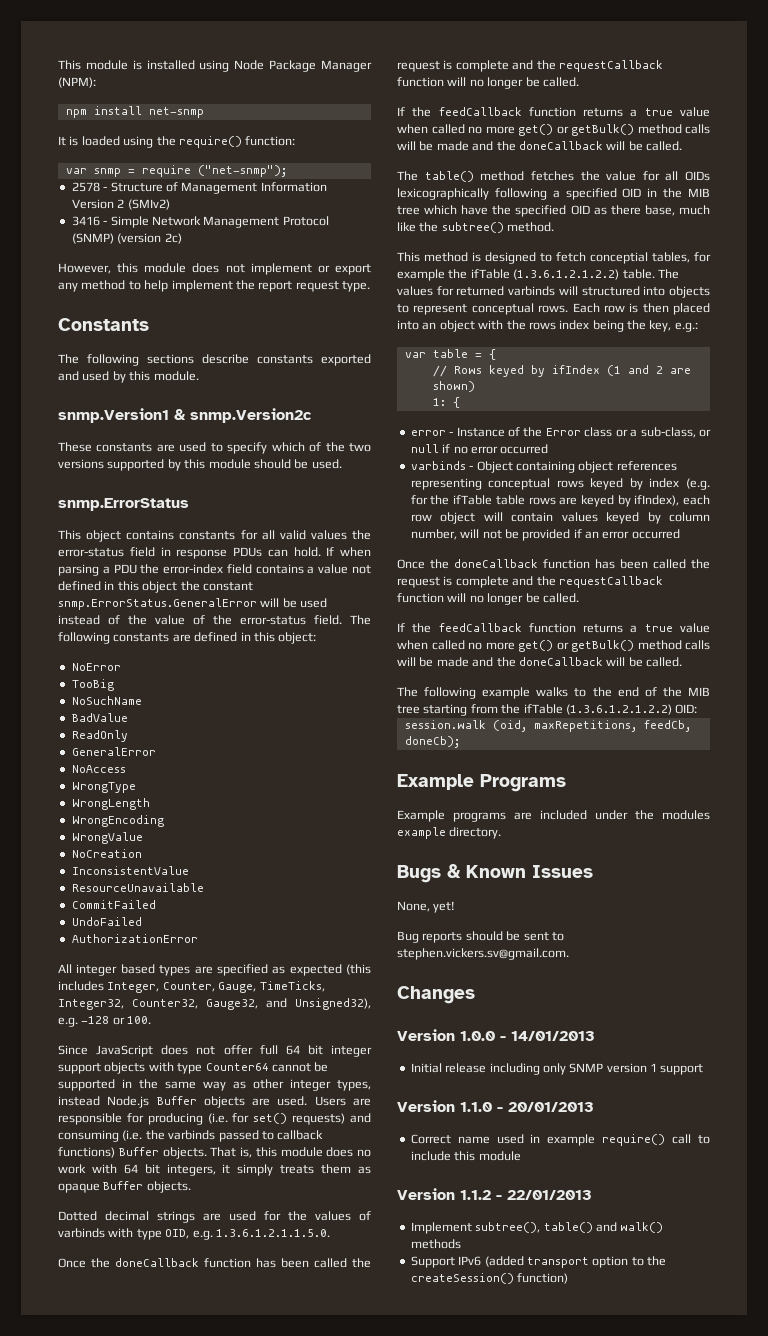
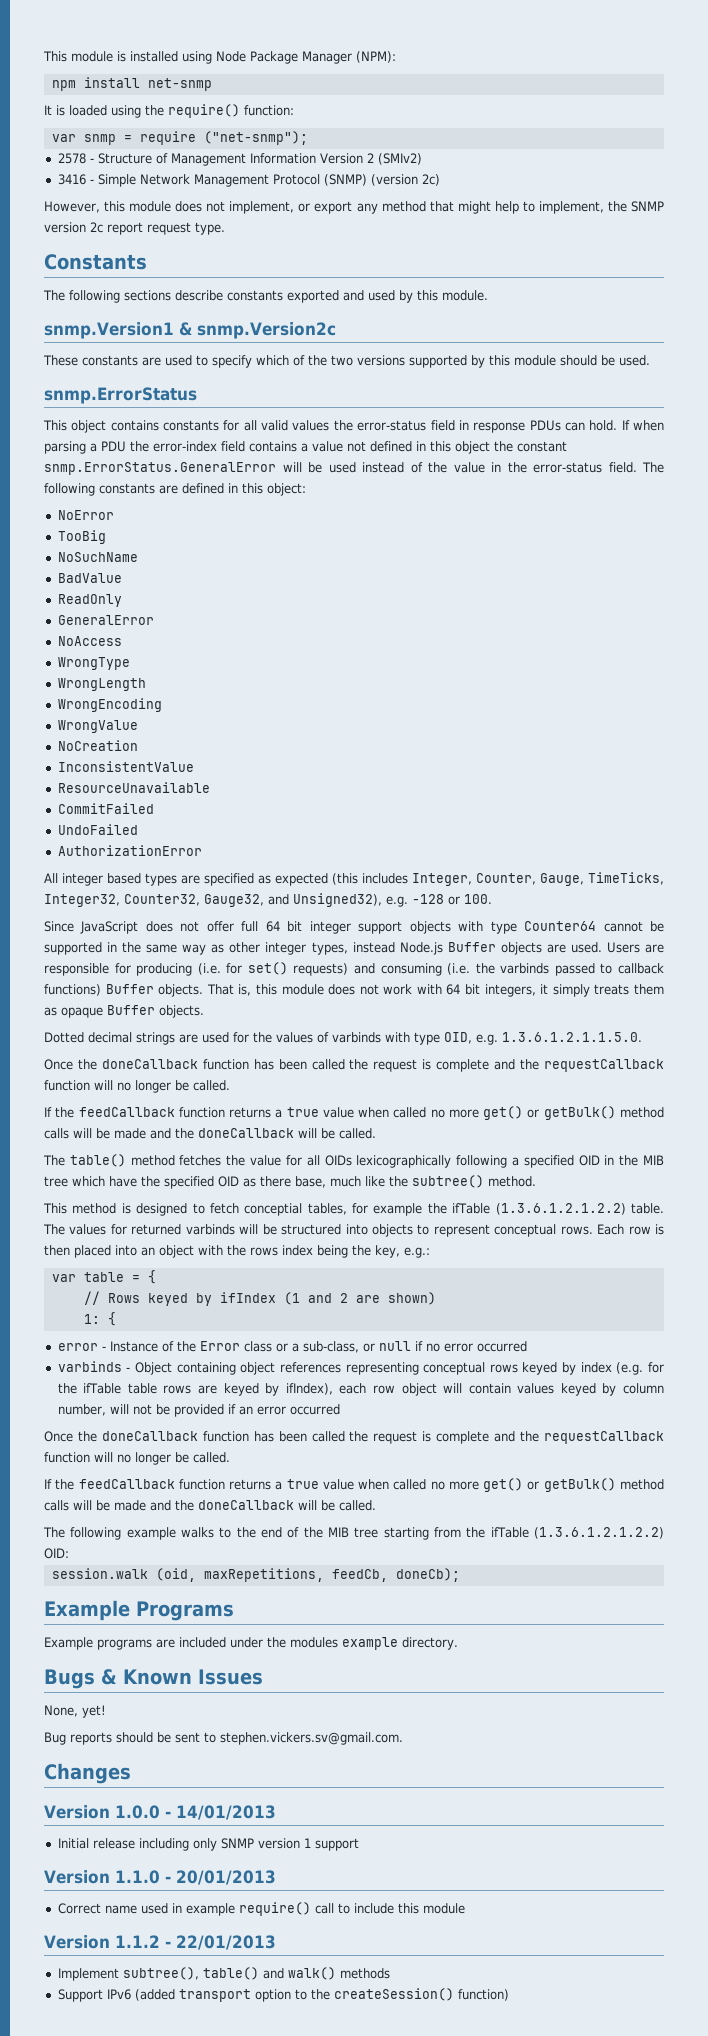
- However, this module does not implement or export any method to help implement the report request type.
+ However, this module does not implement, or export any method that might help to implement, the SNMP version 2c report request type.
- If when parsing a PDU the error-index field contains a value not defined in this object the constant snmp.ErrorStatus.GeneralError will be used instead of the value of the error-status field.
+ If when parsing a PDU the error-index field contains a value not defined in this object the constant snmp.ErrorStatus.GeneralError will be used instead of the value in the error-status field.
- That is, this module does no work with 64 bit integers, it simply treats them as opaque Buffer objects.
+ That is, this module does not work with 64 bit integers, it simply treats them as opaque Buffer objects.
- The values for returned varbinds will structured into objects to represent conceptual rows.
+ The values for returned varbinds will be structured into objects to represent conceptual rows.

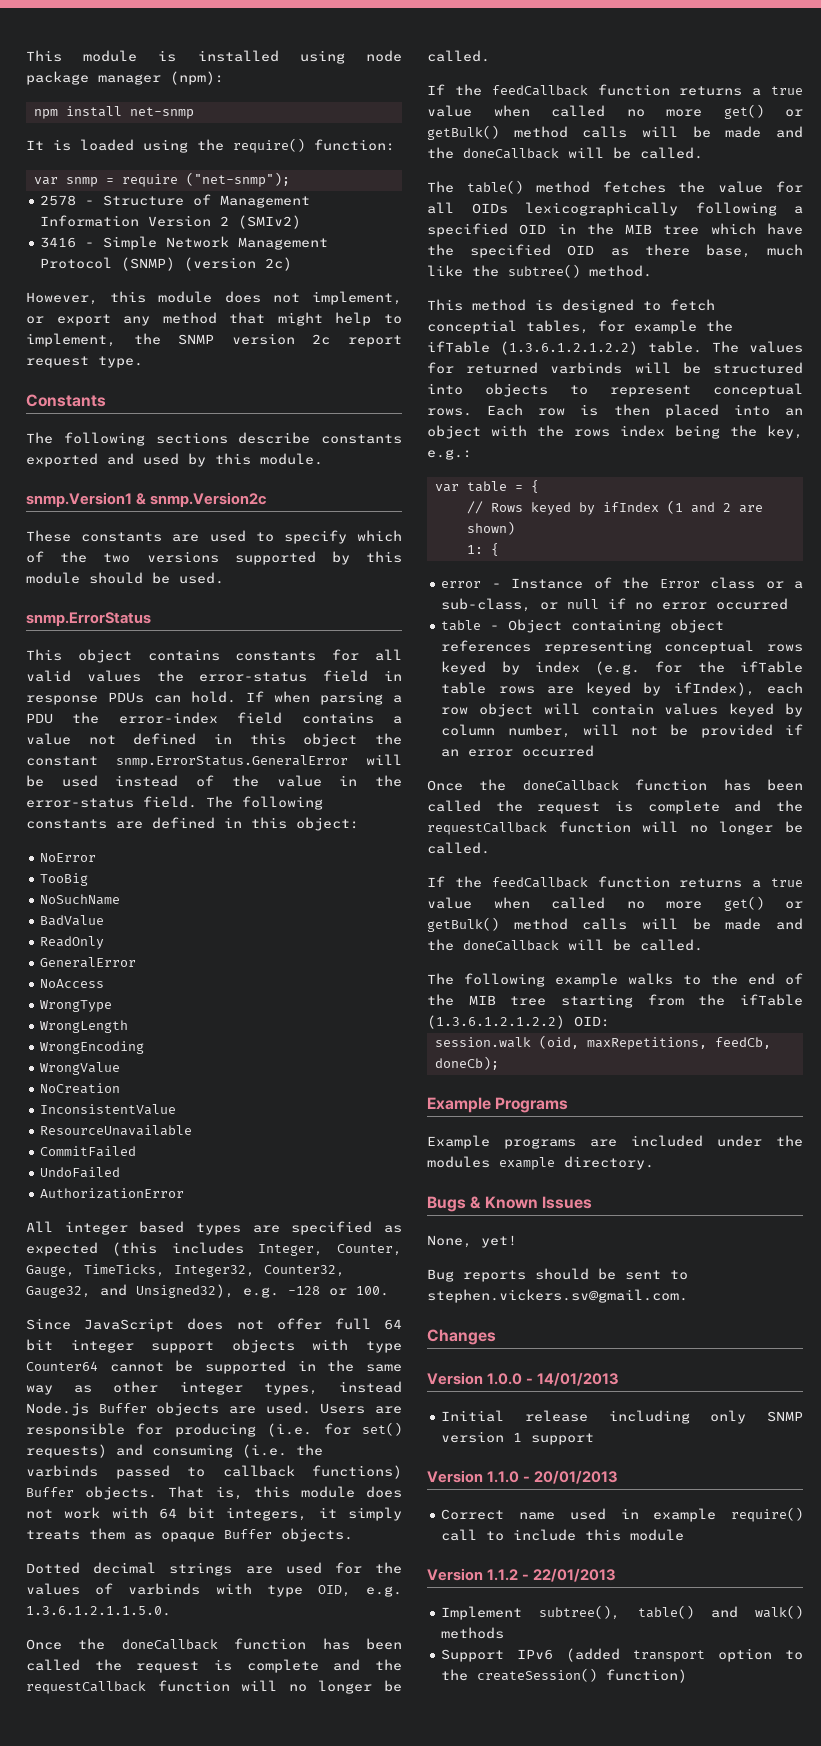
- This module is installed using Node Package Manager (NPM):
+ This module is installed using node package manager (npm):
- varbinds - Object containing object references representing conceptual rows keyed by index (e.g. for the ifTable table rows are keyed by ifIndex), each row object will contain values keyed by column number, will not be provided if an error occurred
+ table - Object containing object references representing conceptual rows keyed by index (e.g. for the ifTable table rows are keyed by ifIndex), each row object will contain values keyed by column number, will not be provided if an error occurred

